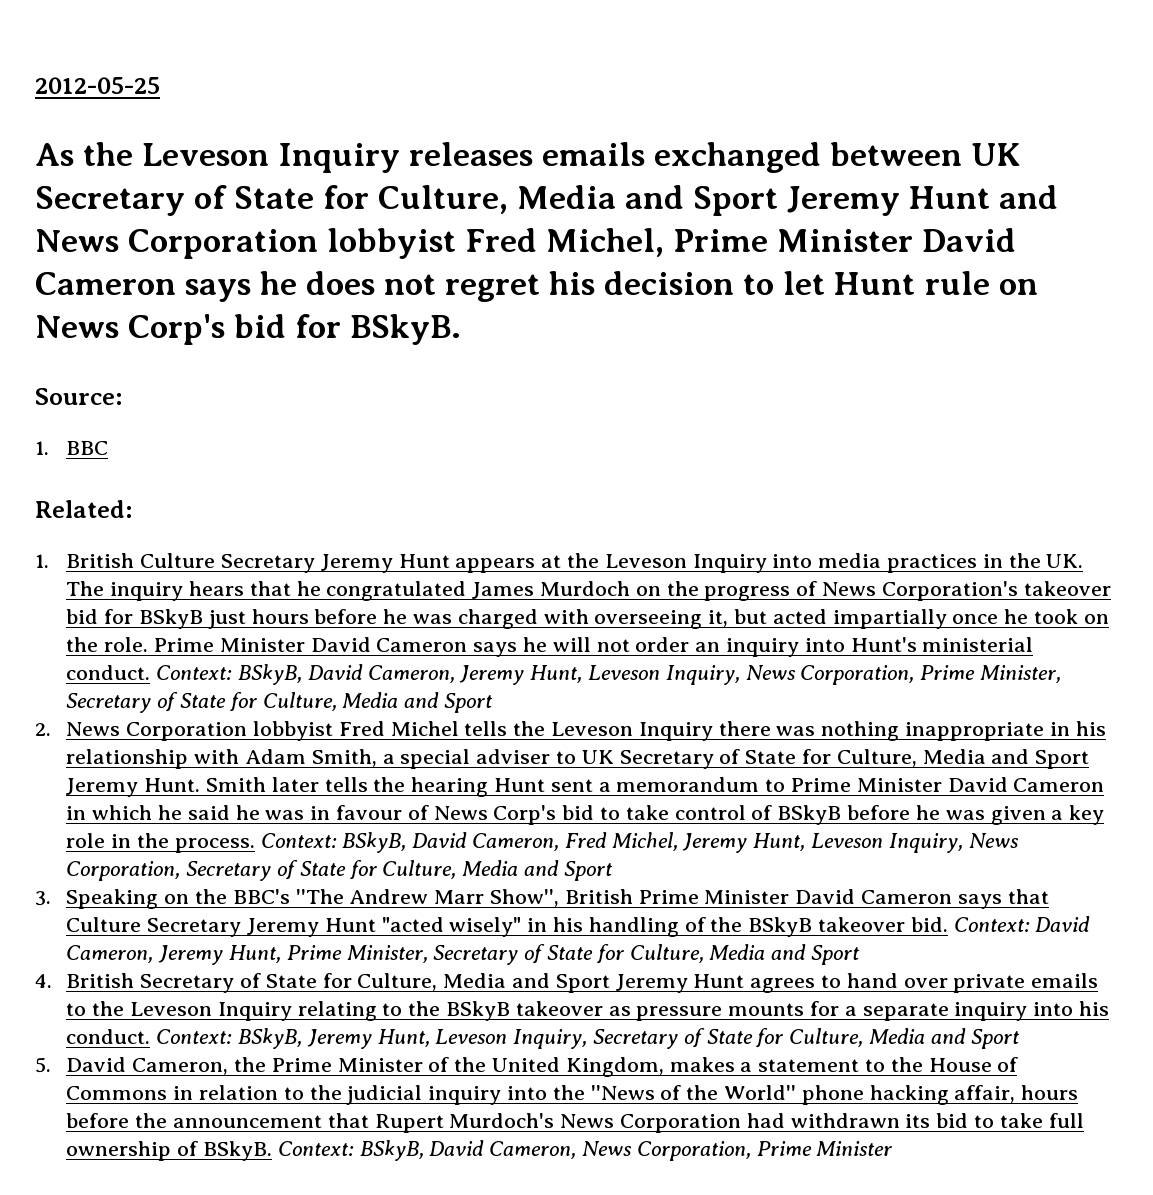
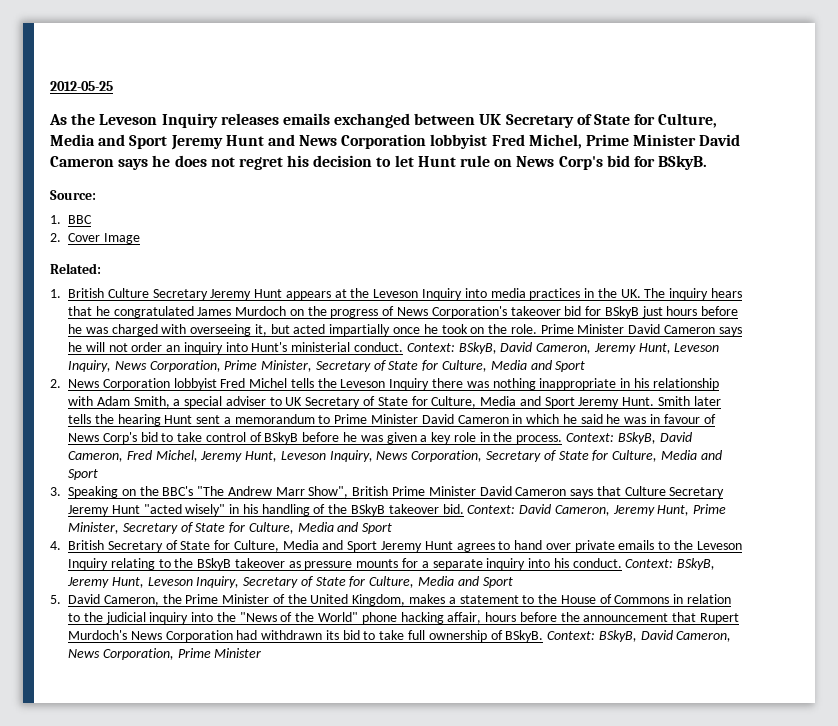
+ 2. Cover Image
- 3. Speaking on the BBC's ''The Andrew Marr Show'', British Prime Minister David Cameron says that Culture Secretary Jeremy Hunt "acted wisely" in his handling of the BSkyB takeover bid.
+ 3. Speaking on the BBC's "The Andrew Marr Show", British Prime Minister David Cameron says that Culture Secretary Jeremy Hunt "acted wisely" in his handling of the BSkyB takeover bid.
- 5. David Cameron, the Prime Minister of the United Kingdom, makes a statement to the House of Commons in relation to the judicial inquiry into the ''News of the World'' phone hacking affair, hours before the announcement that Rupert Murdoch's News Corporation had withdrawn its bid to take full ownership of BSkyB.
+ 5. David Cameron, the Prime Minister of the United Kingdom, makes a statement to the House of Commons in relation to the judicial inquiry into the "News of the World" phone hacking affair, hours before the announcement that Rupert Murdoch's News Corporation had withdrawn its bid to take full ownership of BSkyB.

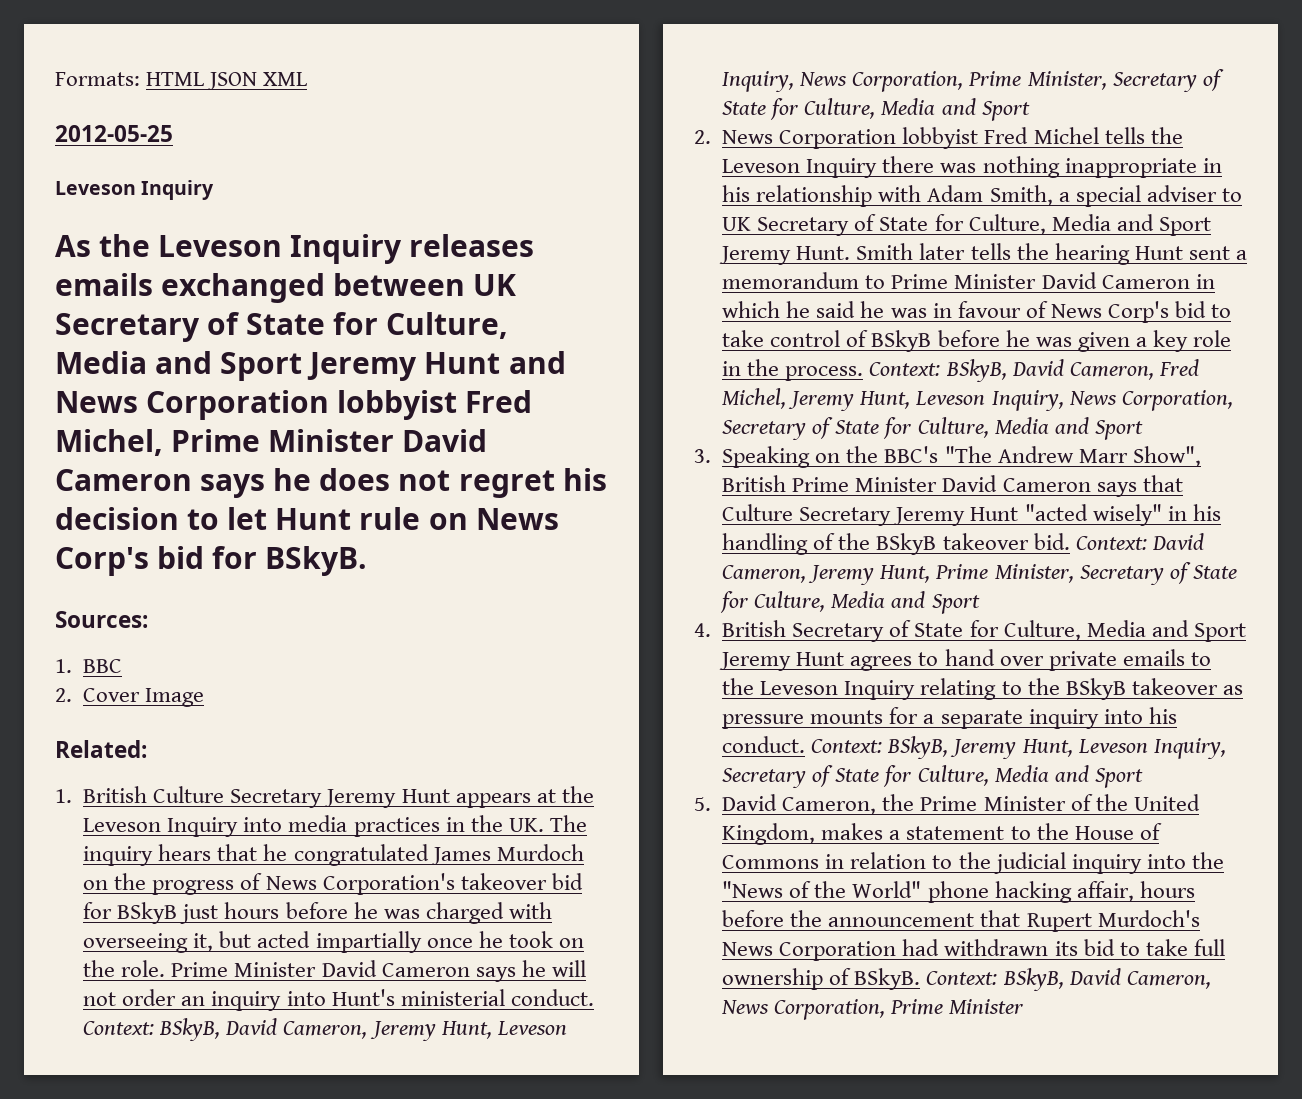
+ Formats: HTML JSON XML
  2012-05-25
+ Leveson Inquiry
- Source:
+ Sources:

